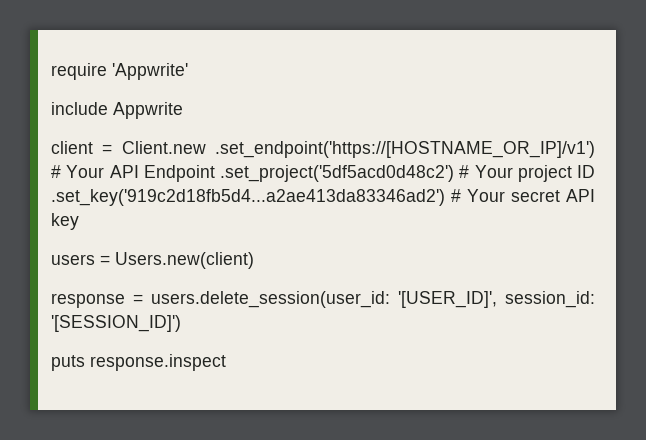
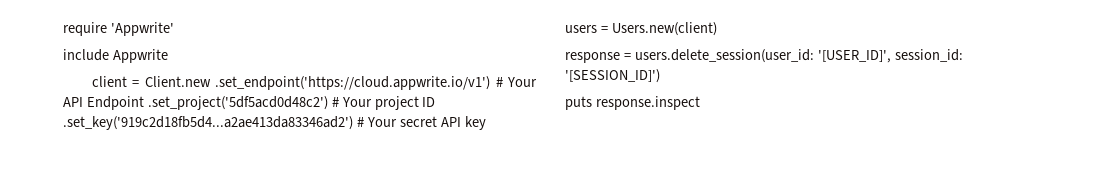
- client = Client.new .set_endpoint('https://[HOSTNAME_OR_IP]/v1') # Your API Endpoint .set_project('5df5acd0d48c2') # Your project ID .set_key('919c2d18fb5d4...a2ae413da83346ad2') # Your secret API key
+ client = Client.new .set_endpoint('https://cloud.appwrite.io/v1') # Your API Endpoint .set_project('5df5acd0d48c2') # Your project ID .set_key('919c2d18fb5d4...a2ae413da83346ad2') # Your secret API key

